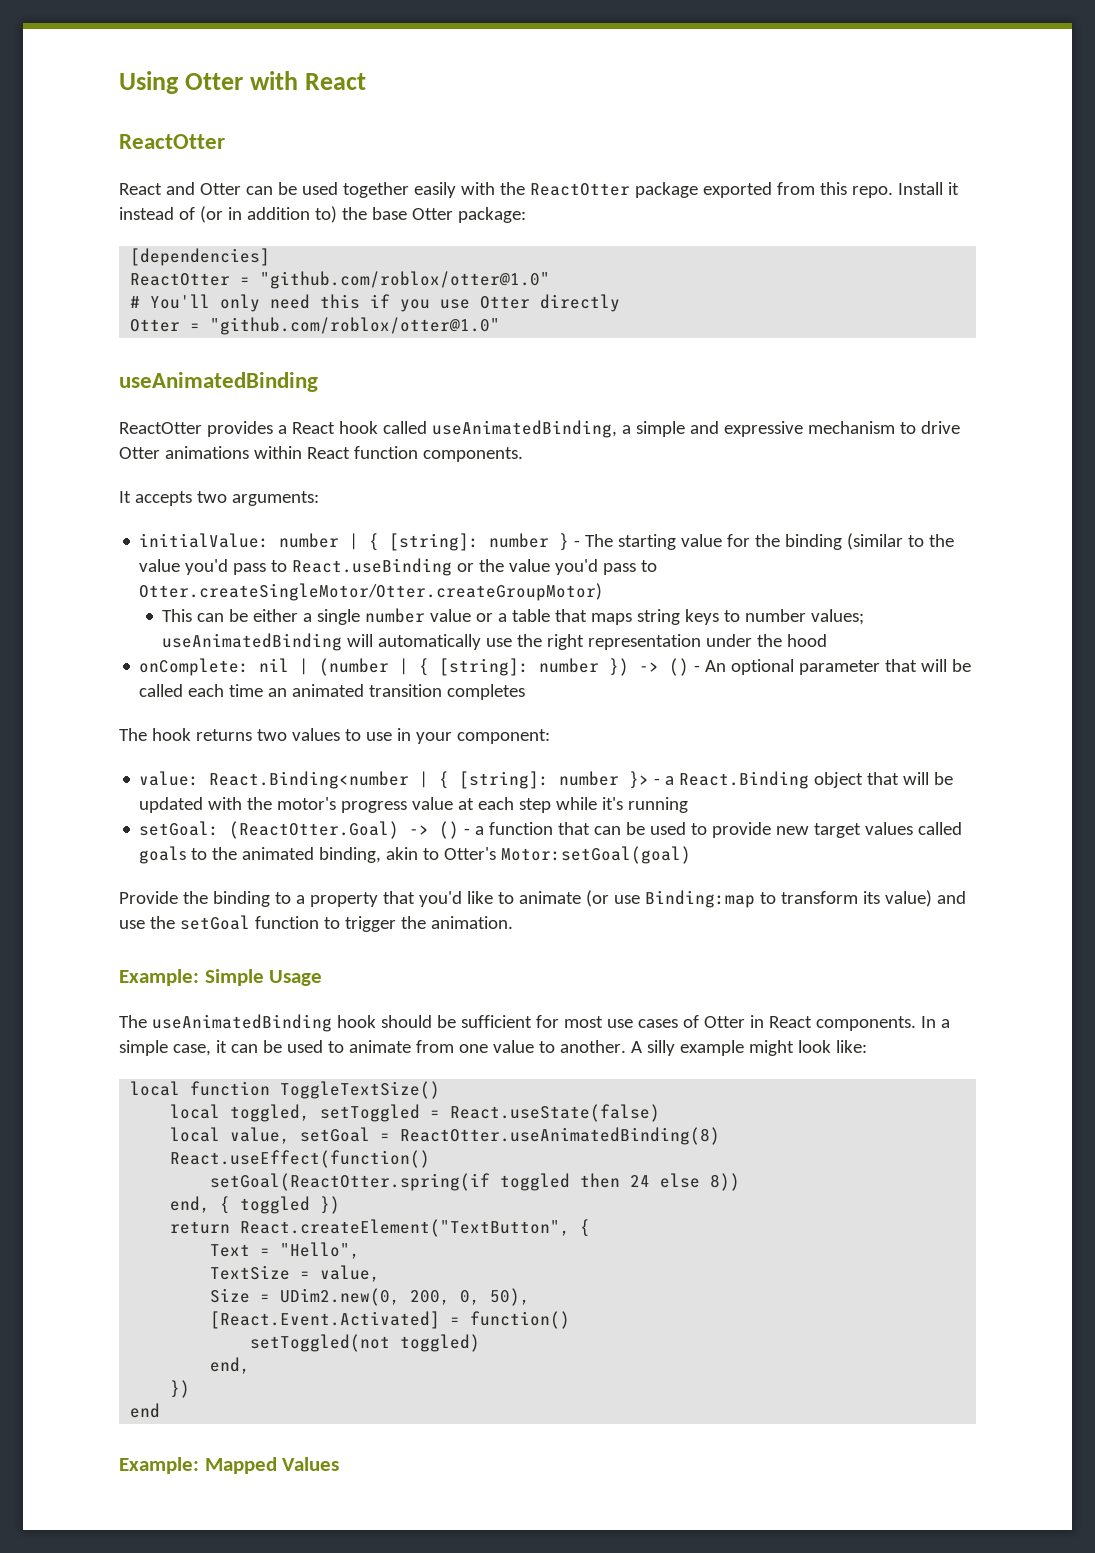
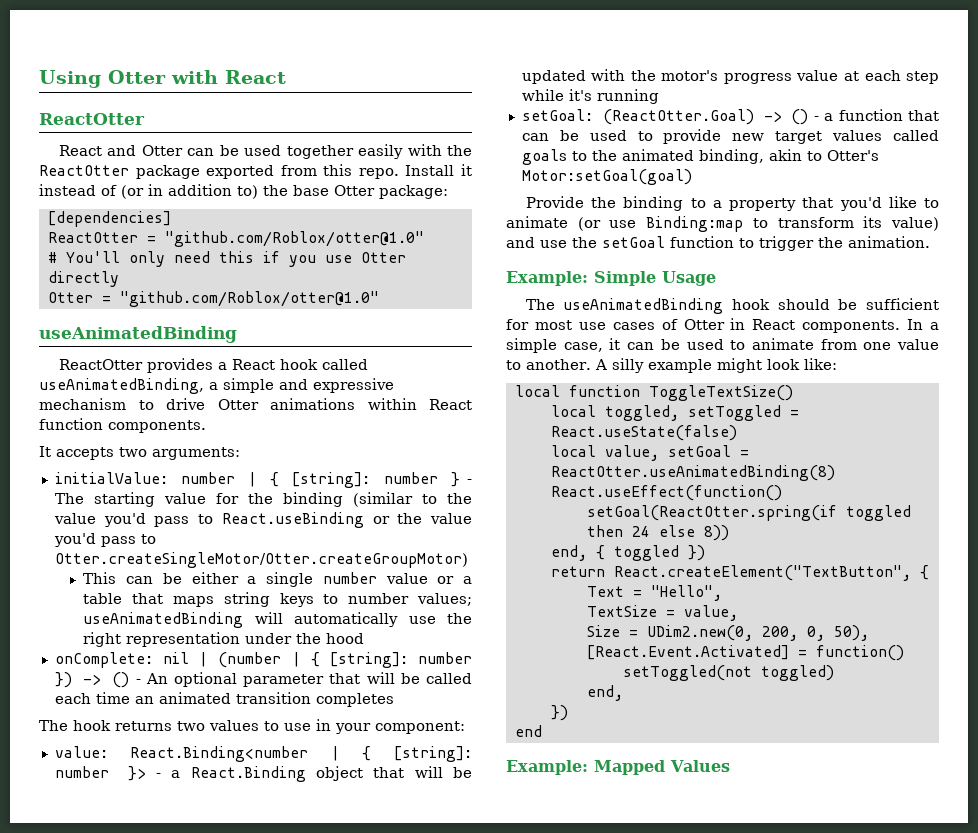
- ReactOtter = "github.com/roblox/otter@1.0"
+ ReactOtter = "github.com/Roblox/otter@1.0"
- Otter = "github.com/roblox/otter@1.0"
+ Otter = "github.com/Roblox/otter@1.0"

